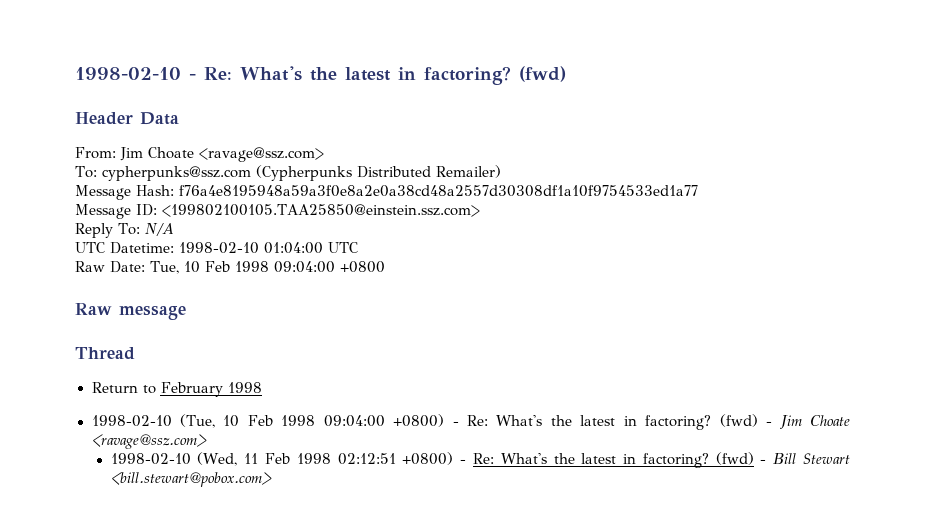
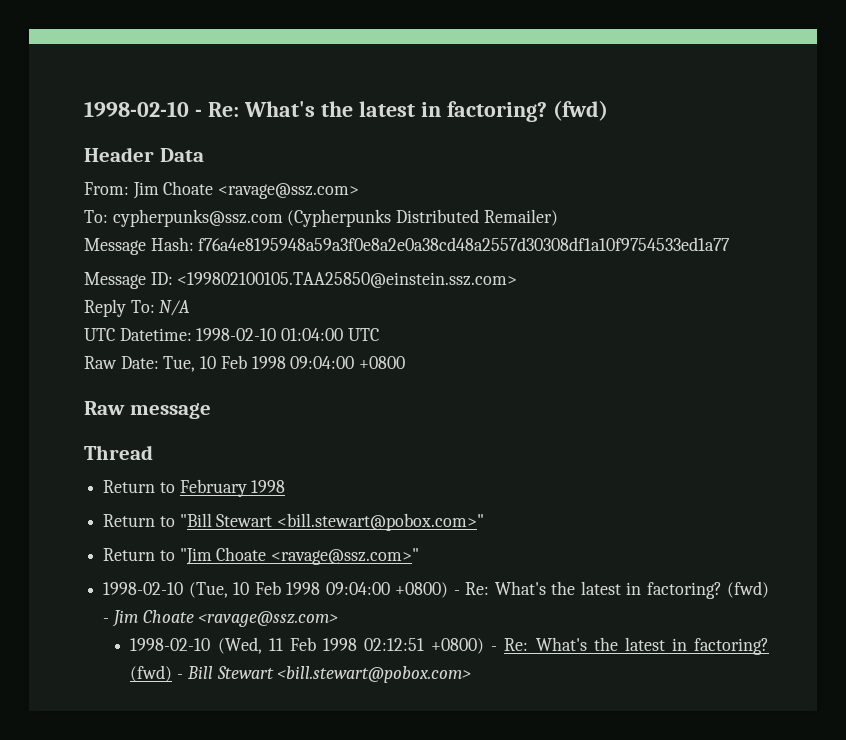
+ Return to "Bill Stewart <bill.stewart@pobox.com>"
+ Return to "Jim Choate <ravage@ssz.com>"

